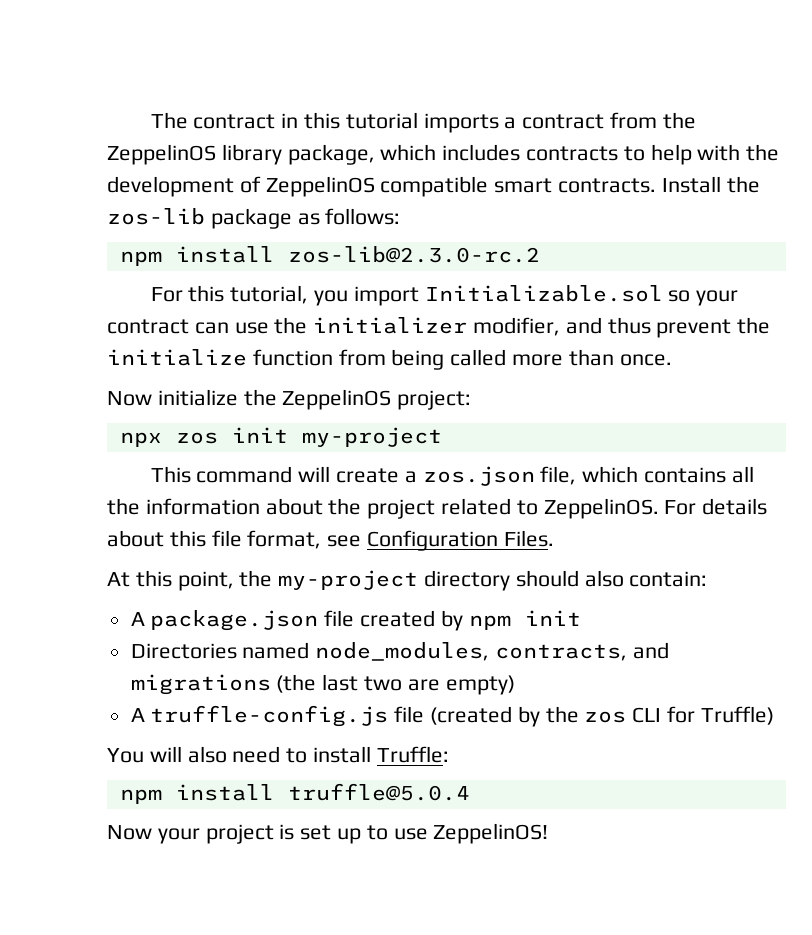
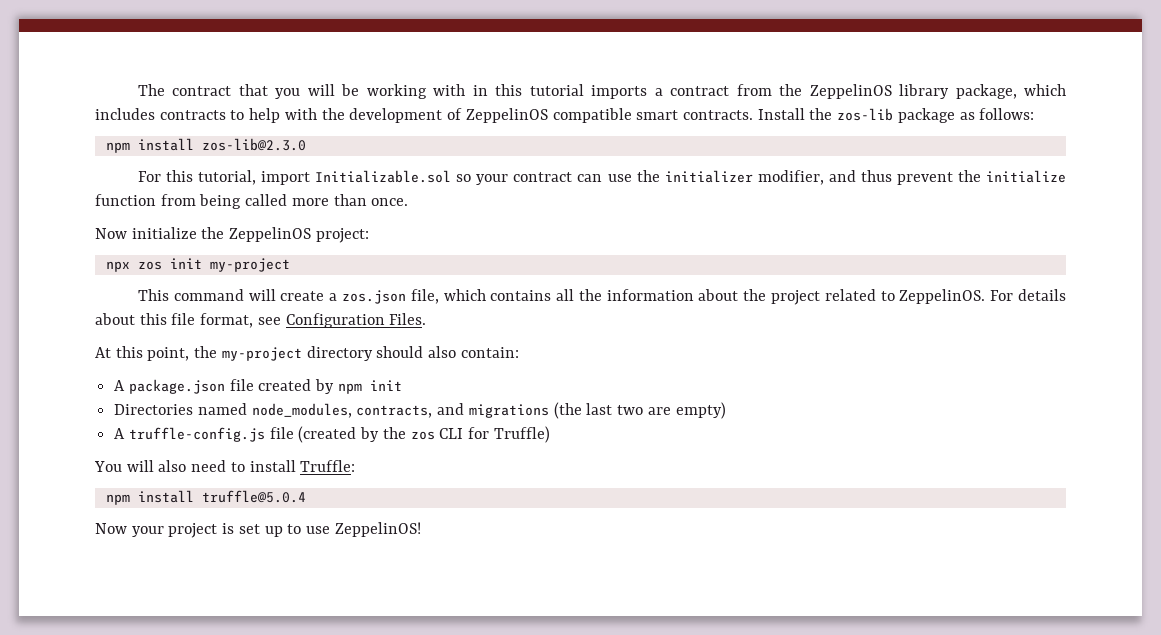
- The contract in this tutorial imports a contract from the ZeppelinOS library package, which includes contracts to help with the development of ZeppelinOS compatible smart contracts.
+ The contract that you will be working with in this tutorial imports a contract from the ZeppelinOS library package, which includes contracts to help with the development of ZeppelinOS compatible smart contracts.
- npm install zos-lib@2.3.0-rc.2
+ npm install zos-lib@2.3.0
- For this tutorial, you import Initializable.sol so your contract can use the initializer modifier, and thus prevent the initialize function from being called more than once.
+ For this tutorial, import Initializable.sol so your contract can use the initializer modifier, and thus prevent the initialize function from being called more than once.

